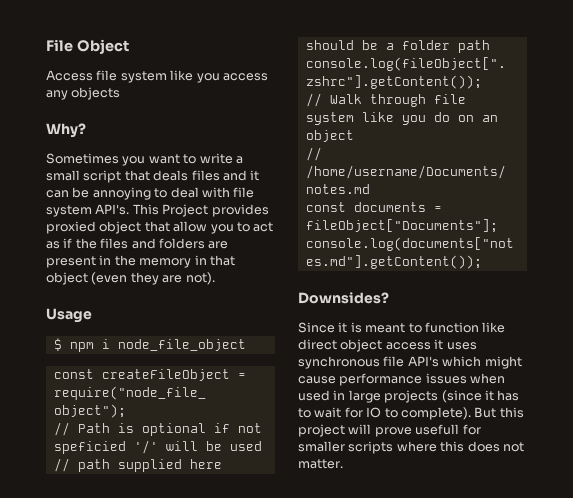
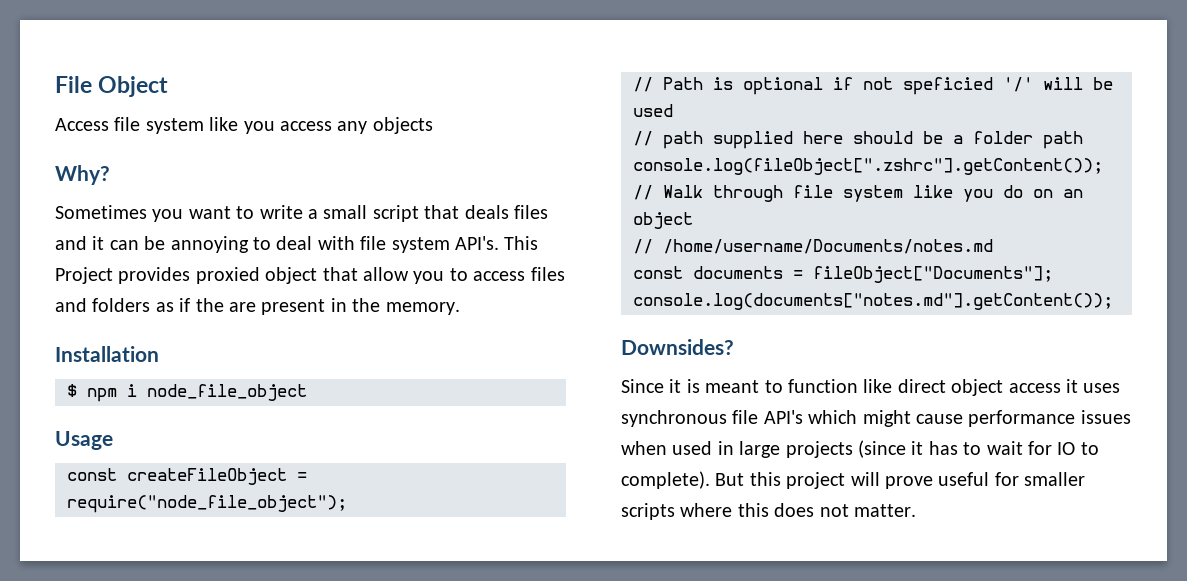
- This Project provides proxied object that allow you to act as if the files and folders are present in the memory in that object (even they are not).
- Usage
+ This Project provides proxied object that allow you to access files and folders as if the are present in the memory.
+ Installation
+ Usage
- But this project will prove usefull for smaller scripts where this does not matter.
+ But this project will prove useful for smaller scripts where this does not matter.

